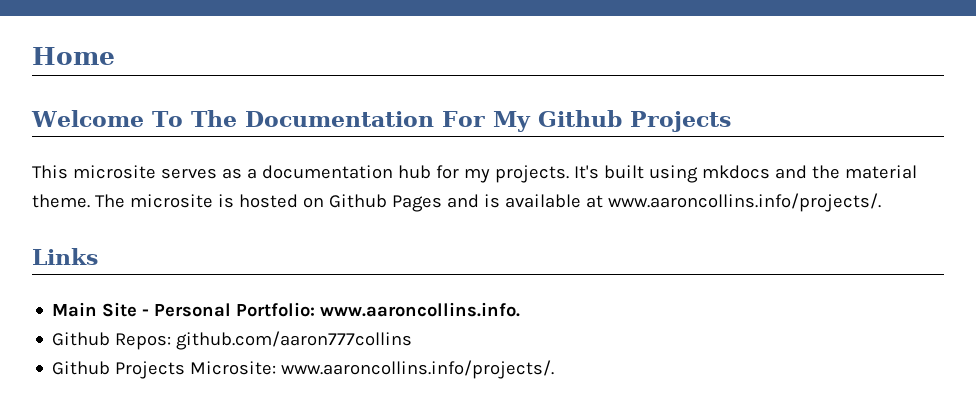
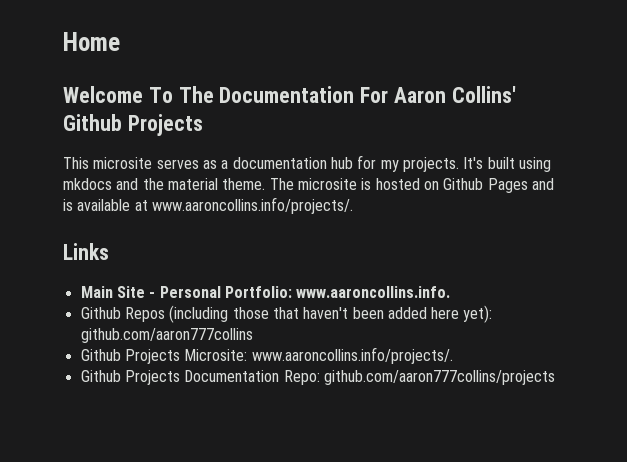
- Welcome To The Documentation For My Github Projects
+ Welcome To The Documentation For Aaron Collins' Github Projects
- Github Repos: github.com/aaron777collins
+ Github Repos (including those that haven't been added here yet): github.com/aaron777collins
+ Github Projects Documentation Repo: github.com/aaron777collins/projects

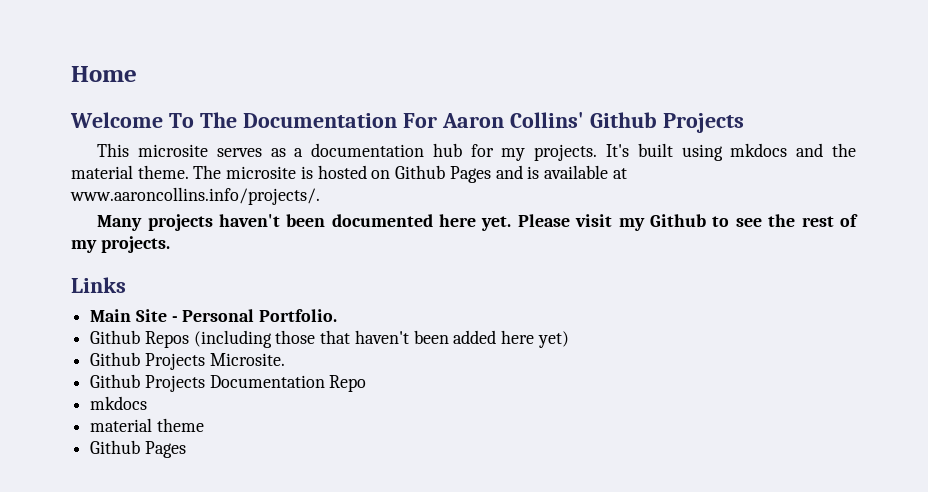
+ Many projects haven't been documented here yet. Please visit my Github to see the rest of my projects.
- Main Site - Personal Portfolio: www.aaroncollins.info.
+ Main Site - Personal Portfolio.
- Github Repos (including those that haven't been added here yet): github.com/aaron777collins
- Github Projects Microsite: www.aaroncollins.info/projects/.
+ Github Repos (including those that haven't been added here yet)
+ Github Projects Microsite.
- Github Projects Documentation Repo: github.com/aaron777collins/projects
+ Github Projects Documentation Repo
+ mkdocs
+ material theme
+ Github Pages

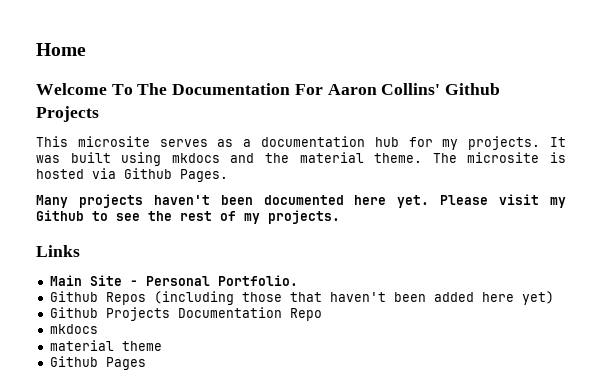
- It's built using mkdocs and the material theme.
+ It was built using mkdocs and the material theme.
- The microsite is hosted on Github Pages and is available at www.aaroncollins.info/projects/.
+ The microsite is hosted via Github Pages.
- Github Projects Microsite.

